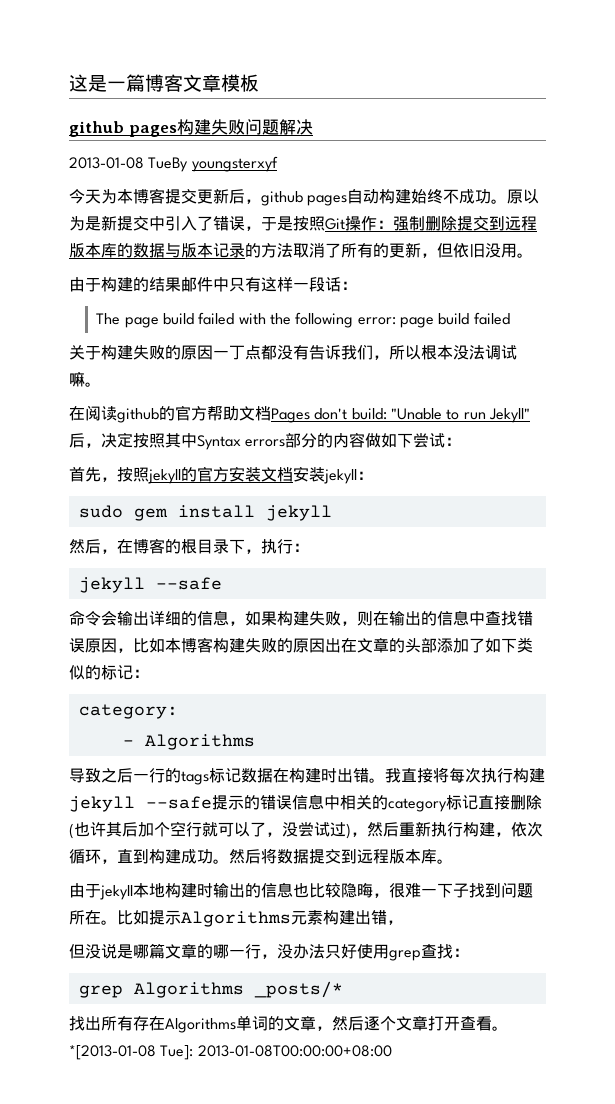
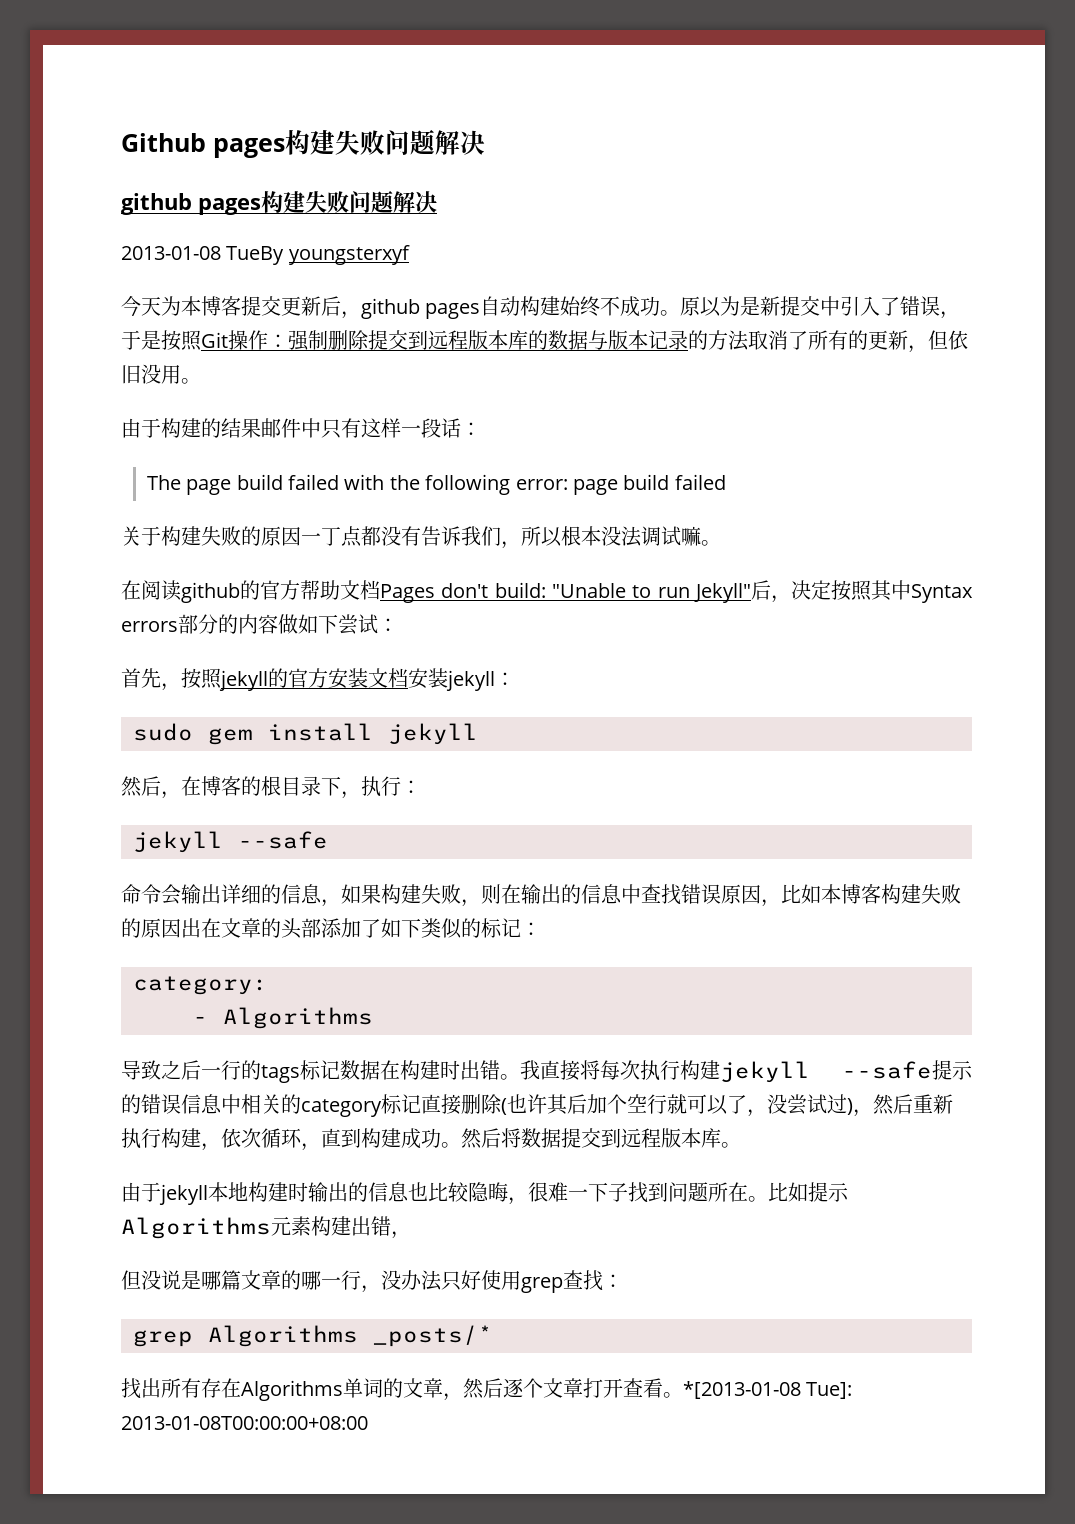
- 这是一篇博客文章模板
+ Github pages构建失败问题解决

